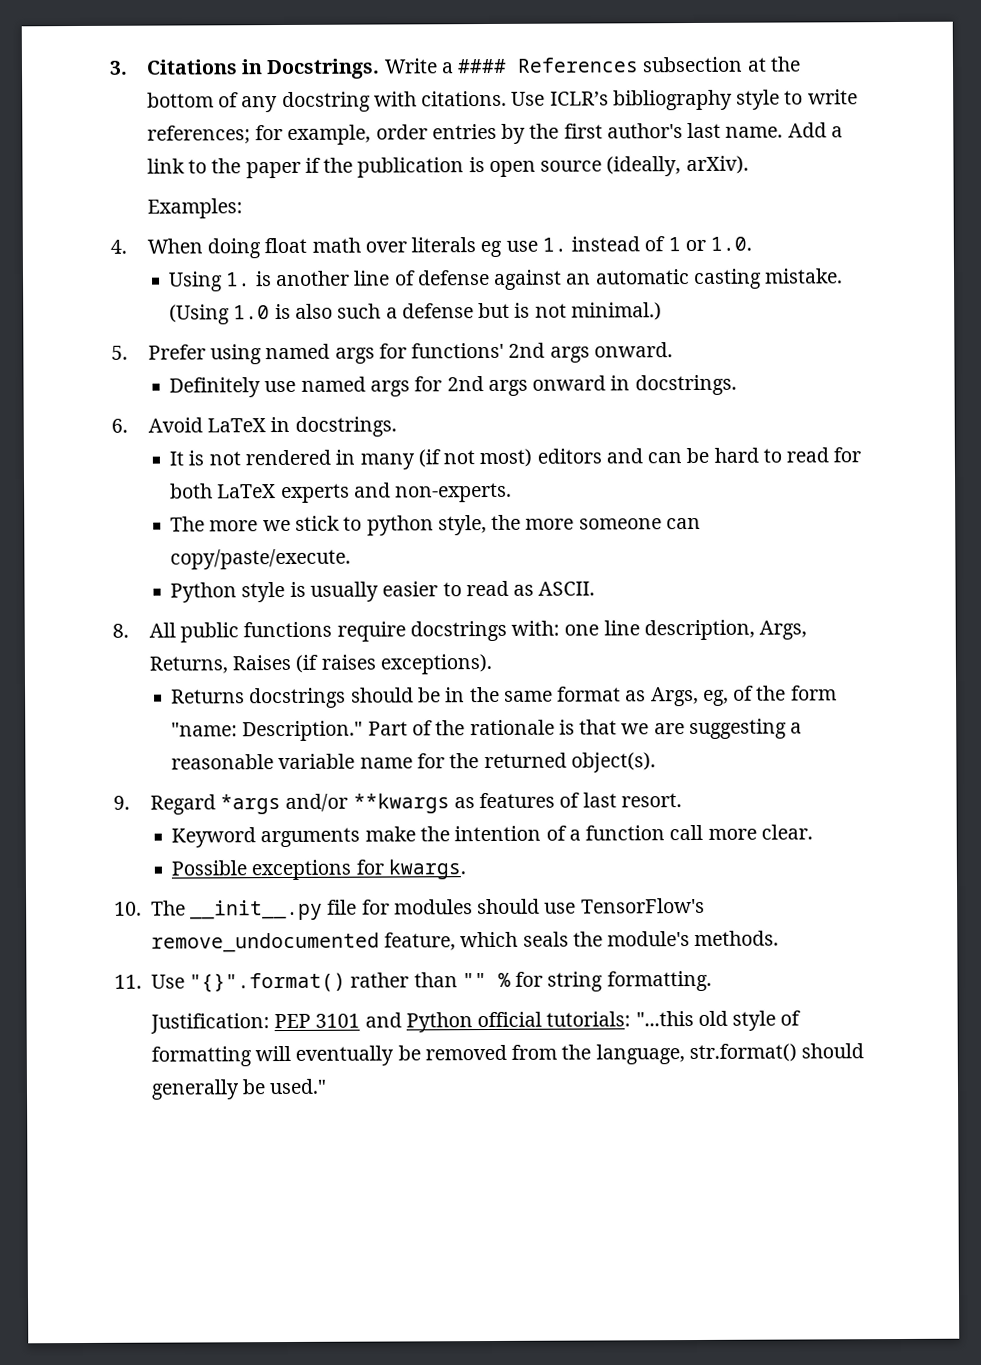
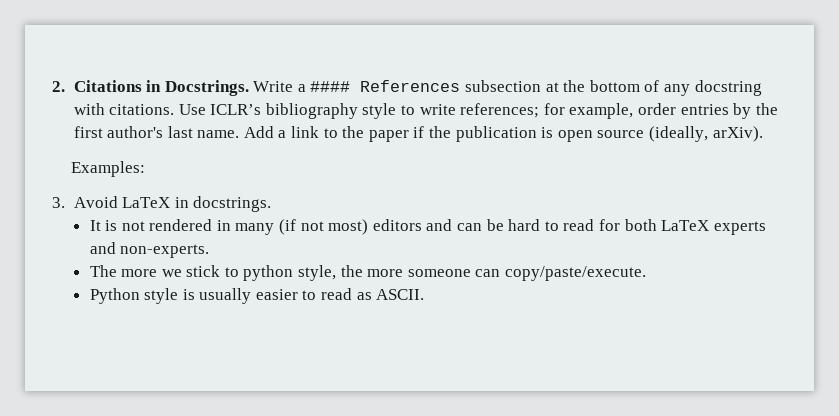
- 3. Citations in Docstrings.
+ 2. Citations in Docstrings.
- 4. When doing float math over literals eg use 1. instead of 1 or 1.0.
- Using 1. is another line of defense against an automatic casting mistake. (Using 1.0 is also such a defense but is not minimal.)
- 5. Prefer using named args for functions' 2nd args onward.
- Definitely use named args for 2nd args onward in docstrings.
- 6. Avoid LaTeX in docstrings.
+ 3. Avoid LaTeX in docstrings.
- 8. All public functions require docstrings with: one line description, Args, Returns, Raises (if raises exceptions).
- Returns docstrings should be in the same format as Args, eg, of the form "name: Description." Part of the rationale is that we are suggesting a reasonable variable name for the returned object(s).
- 9. Regard *args and/or **kwargs as features of last resort.
- Keyword arguments make the intention of a function call more clear.
- Possible exceptions for kwargs.
- 10. The __init__.py file for modules should use TensorFlow's remove_undocumented feature, which seals the module's methods.
- 11. Use "{}".format() rather than "" % for string formatting.
- Justification: PEP 3101 and Python official tutorials: "...this old style of formatting will eventually be removed from the language, str.format() should generally be used."

